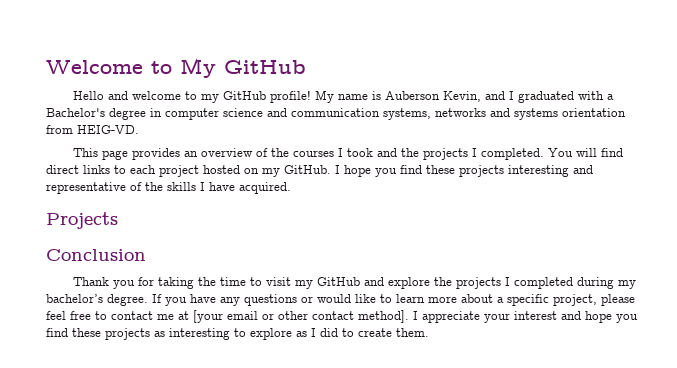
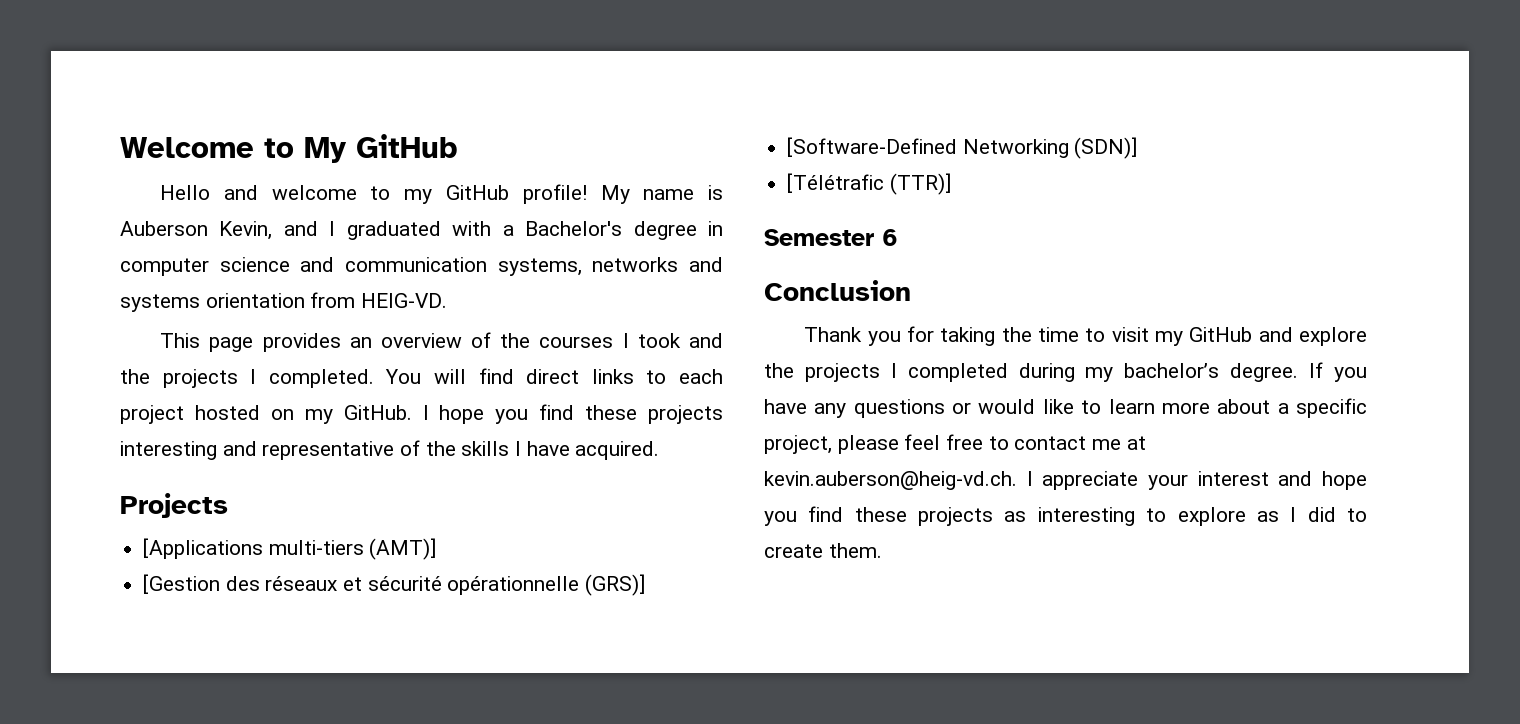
+ [Applications multi-tiers (AMT)]
+ [Gestion des réseaux et sécurité opérationnelle (GRS)]
+ [Software-Defined Networking (SDN)]
+ [Télétrafic (TTR)]
+ Semester 6
- If you have any questions or would like to learn more about a specific project, please feel free to contact me at [your email or other contact method]. I appreciate your interest and hope you find these projects as interesting to explore as I did to create them.
+ If you have any questions or would like to learn more about a specific project, please feel free to contact me at kevin.auberson@heig-vd.ch. I appreciate your interest and hope you find these projects as interesting to explore as I did to create them.

